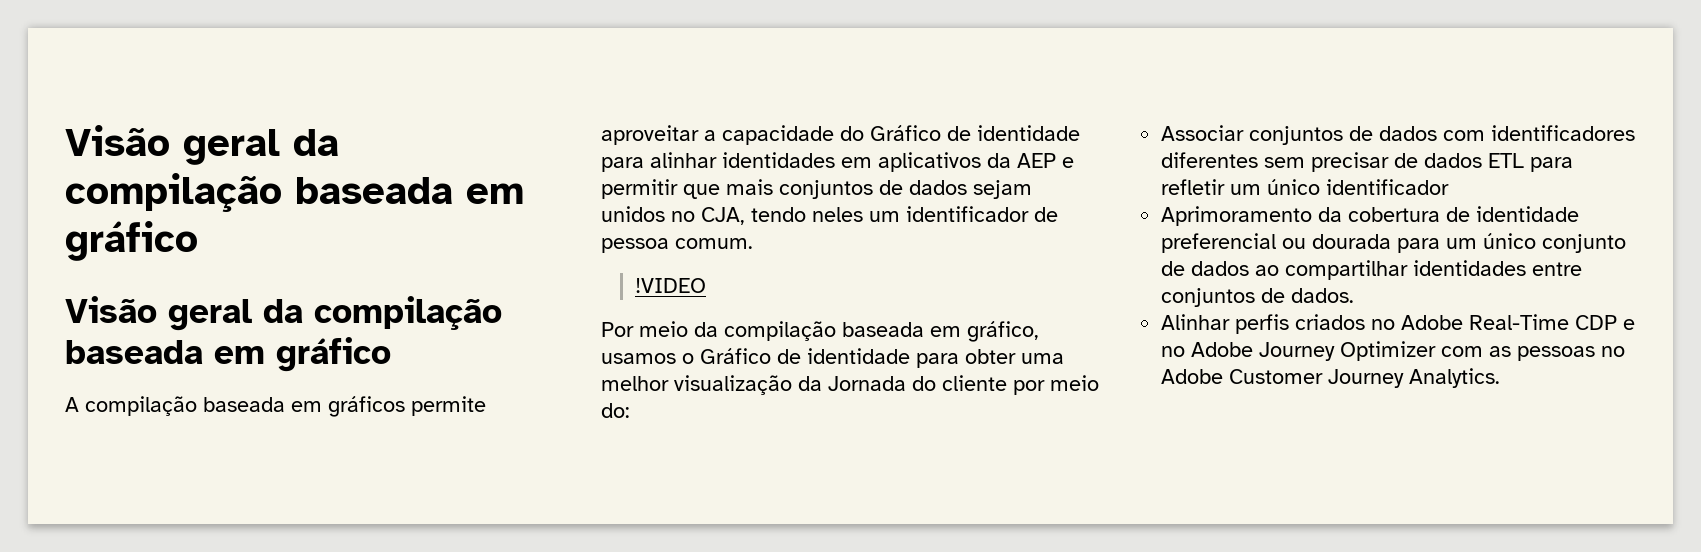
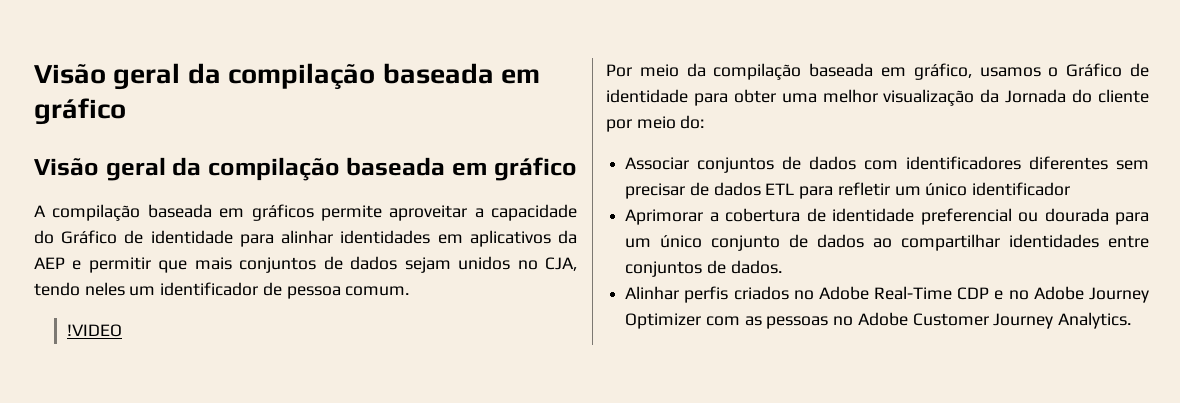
- Aprimoramento da cobertura de identidade preferencial ou dourada para um único conjunto de dados ao compartilhar identidades entre conjuntos de dados.
+ Aprimorar a cobertura de identidade preferencial ou dourada para um único conjunto de dados ao compartilhar identidades entre conjuntos de dados.

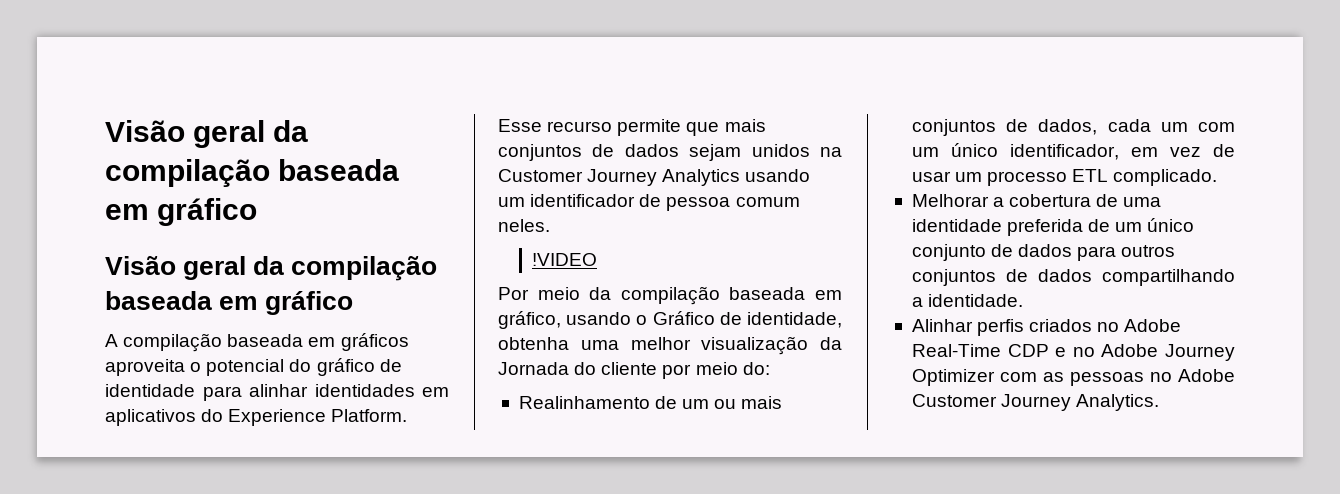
- A compilação baseada em gráficos permite aproveitar a capacidade do Gráfico de identidade para alinhar identidades em aplicativos da AEP e permitir que mais conjuntos de dados sejam unidos no CJA, tendo neles um identificador de pessoa comum.
+ A compilação baseada em gráficos aproveita o potencial do gráfico de identidade para alinhar identidades em aplicativos do Experience Platform. Esse recurso permite que mais conjuntos de dados sejam unidos na Customer Journey Analytics usando um identificador de pessoa comum neles.
- Por meio da compilação baseada em gráfico, usamos o Gráfico de identidade para obter uma melhor visualização da Jornada do cliente por meio do:
+ Por meio da compilação baseada em gráfico, usando o Gráfico de identidade, obtenha uma melhor visualização da Jornada do cliente por meio do:
- Associar conjuntos de dados com identificadores diferentes sem precisar de dados ETL para refletir um único identificador
- Aprimorar a cobertura de identidade preferencial ou dourada para um único conjunto de dados ao compartilhar identidades entre conjuntos de dados.
+ Realinhamento de um ou mais conjuntos de dados, cada um com um único identificador, em vez de usar um processo ETL complicado.
+ Melhorar a cobertura de uma identidade preferida de um único conjunto de dados para outros conjuntos de dados compartilhando a identidade.

